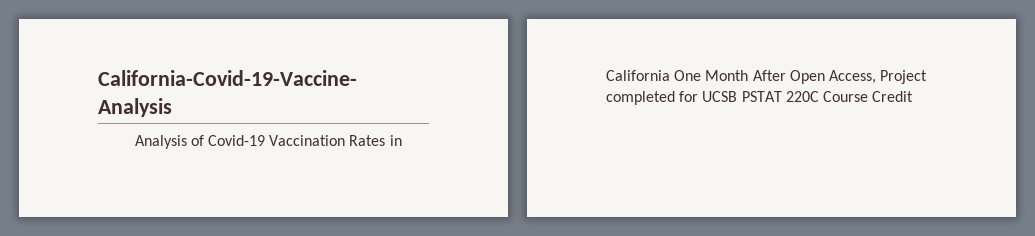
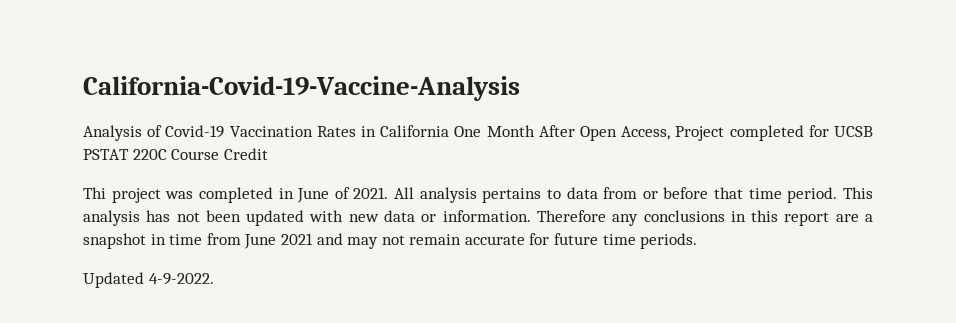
+ Thi project was completed in June of 2021. All analysis pertains to data from or before that time period. This analysis has not been updated with new data or information. Therefore any conclusions in this report are a snapshot in time from June 2021 and may not remain accurate for future time periods.
+ Updated 4-9-2022.

